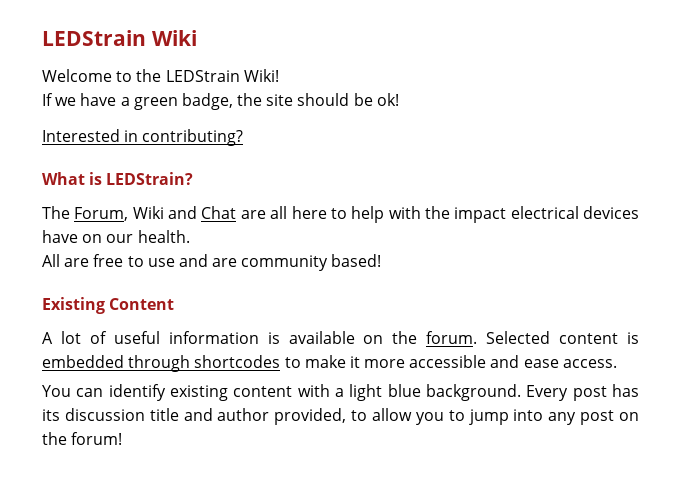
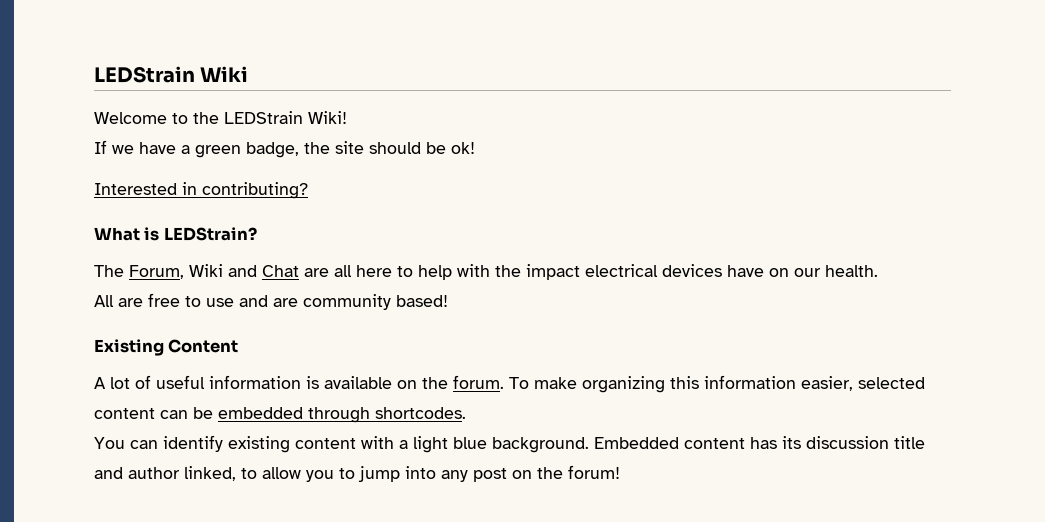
- Selected content is embedded through shortcodes to make it more accessible and ease access.
+ To make organizing this information easier, selected content can be embedded through shortcodes.
- Every post has its discussion title and author provided, to allow you to jump into any post on the forum!
+ Embedded content has its discussion title and author linked, to allow you to jump into any post on the forum!

